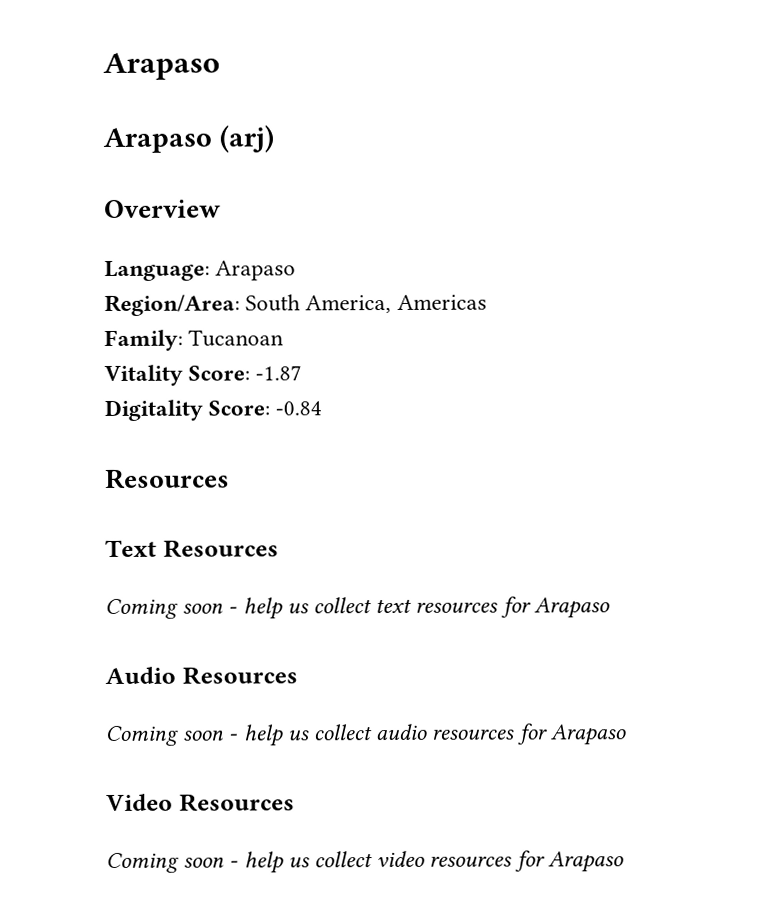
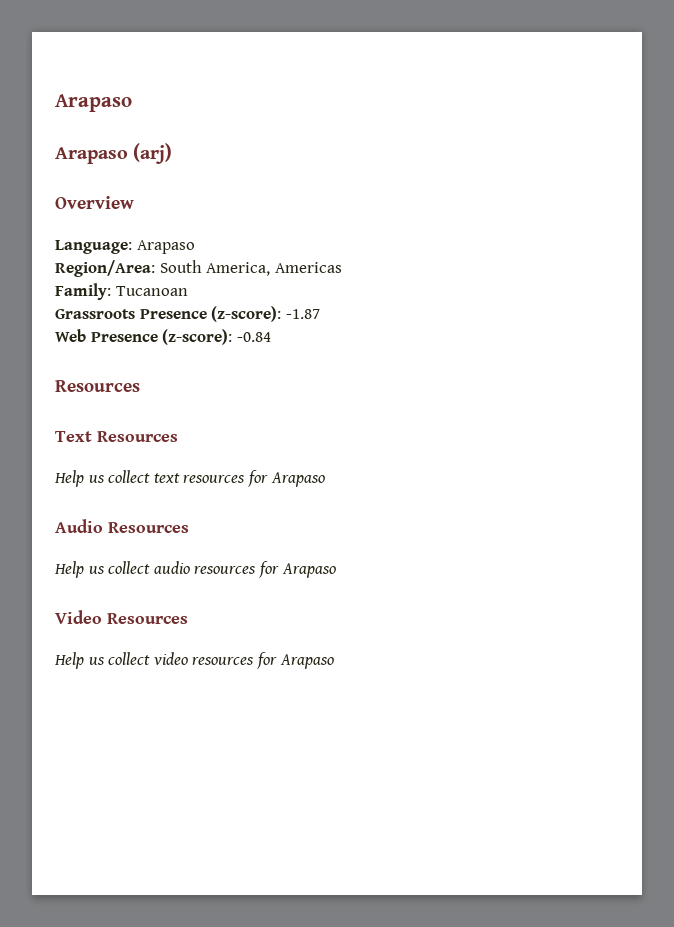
- Vitality Score: -1.87
- Digitality Score: -0.84
+ Grassroots Presence (z-score): -1.87
+ Web Presence (z-score): -0.84
- Coming soon - help us collect text resources for Arapaso
+ Help us collect text resources for Arapaso
- Coming soon - help us collect audio resources for Arapaso
+ Help us collect audio resources for Arapaso
- Coming soon - help us collect video resources for Arapaso
+ Help us collect video resources for Arapaso

